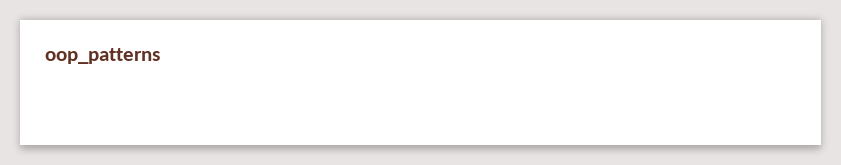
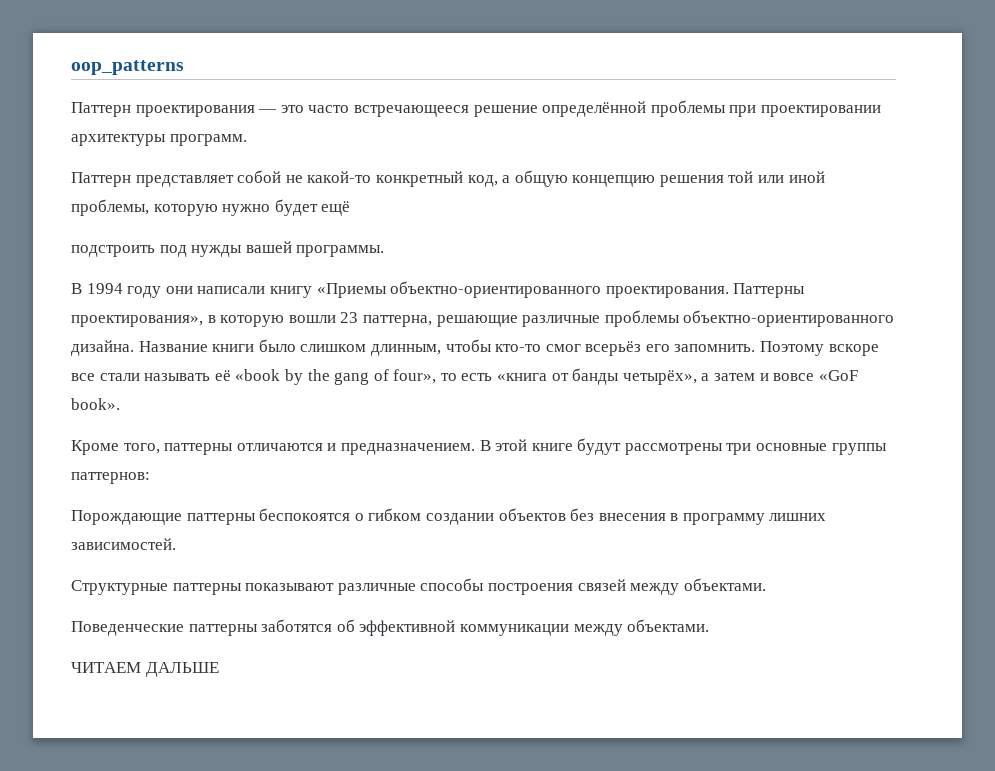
+ Паттерн проектирования — это часто встречающееся решение определённой проблемы при проектировании архитектуры программ.
+ Паттерн представляет собой не какой-то конкретный код, а общую концепцию решения той или иной проблемы, которую нужно будет ещё
+ подстроить под нужды вашей программы.
+ В 1994 году они написали книгу «Приемы объектно-ориентированного проектирования. Паттерны проектирования», в которую вошли 23 паттерна, решающие различные проблемы объектно-ориентированного дизайна. Название книги было слишком длинным, чтобы кто-то смог всерьёз его запомнить. Поэтому вскоре все стали называть её «book by the gang of four», то есть «книга от банды четырёх», а затем и вовсе «GoF book».
+ Кроме того, паттерны отличаются и предназначением. В этой книге будут рассмотрены три основные группы паттернов:
+ Порождающие паттерны беспокоятся о гибком создании объектов без внесения в программу лишних зависимостей.
+ Структурные паттерны показывают различные способы построения связей между объектами.
+ Поведенческие паттерны заботятся об эффективной коммуникации между объектами.
+ ЧИТАЕМ ДАЛЬШЕ

